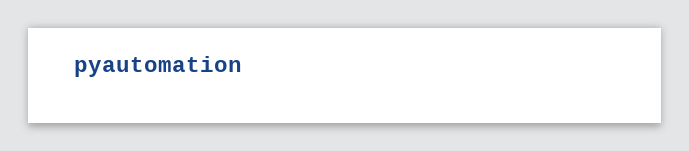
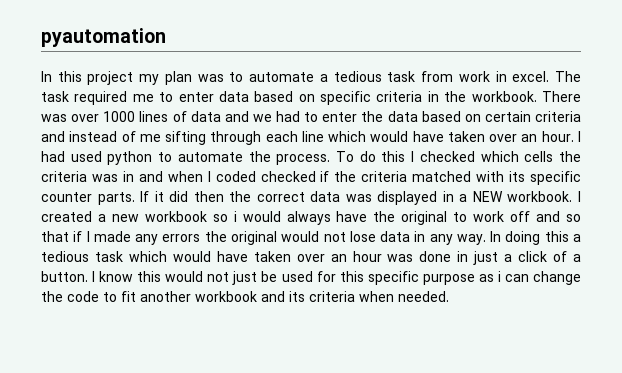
+ In this project my plan was to automate a tedious task from work in excel. The task required me to enter data based on specific criteria in the workbook. There was over 1000 lines of data and we had to enter the data based on certain criteria and instead of me sifting through each line which would have taken over an hour. I had used python to automate the process. To do this I checked which cells the criteria was in and when I coded checked if the criteria matched with its specific counter parts. If it did then the correct data was displayed in a NEW workbook. I created a new workbook so i would always have the original to work off and so that if I made any errors the original would not lose data in any way. In doing this a tedious task which would have taken over an hour was done in just a click of a button. I know this would not just be used for this specific purpose as i can change the code to fit another workbook and its criteria when needed.

